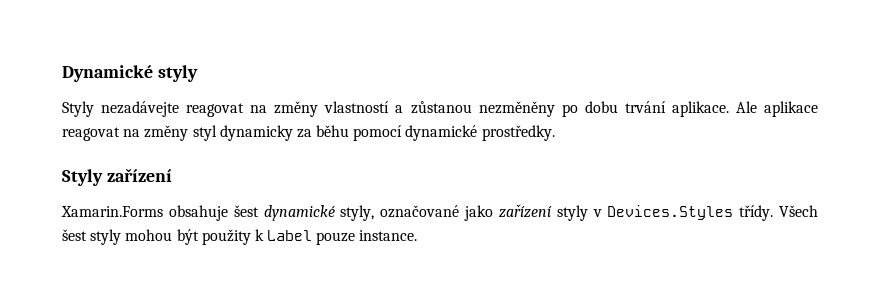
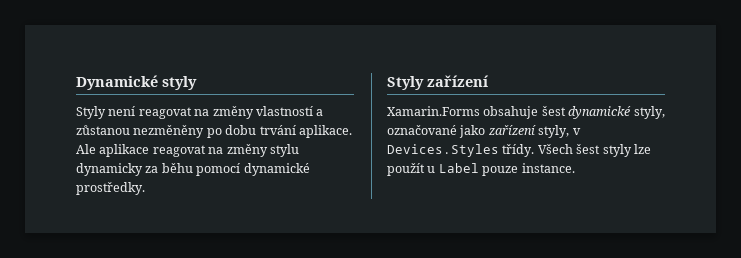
- Styly nezadávejte reagovat na změny vlastností a zůstanou nezměněny po dobu trvání aplikace.
+ Styly není reagovat na změny vlastností a zůstanou nezměněny po dobu trvání aplikace.
- Ale aplikace reagovat na změny styl dynamicky za běhu pomocí dynamické prostředky.
+ Ale aplikace reagovat na změny stylu dynamicky za běhu pomocí dynamické prostředky.
- Xamarin.Forms obsahuje šest dynamické styly, označované jako zařízení styly v Devices.Styles třídy.
+ Xamarin.Forms obsahuje šest dynamické styly, označované jako zařízení styly, v Devices.Styles třídy.
- Všech šest styly mohou být použity k Label pouze instance.
+ Všech šest styly lze použít u Label pouze instance.

